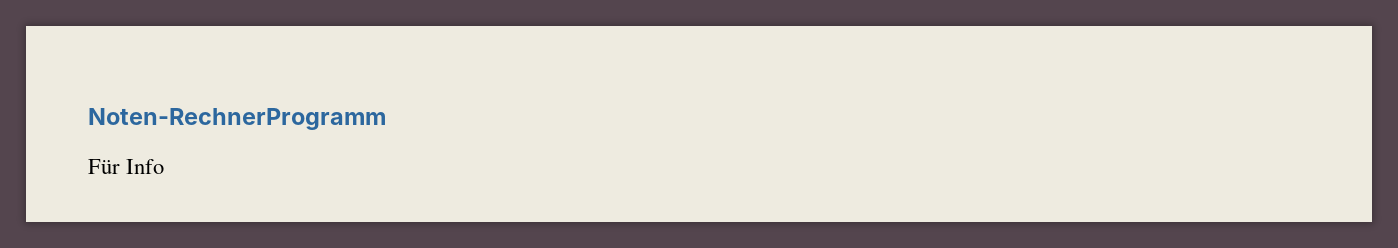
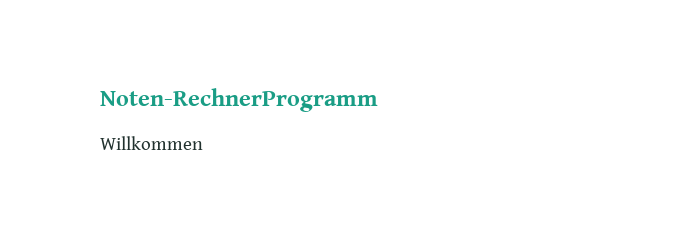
- Für Info
+ Willkommen

